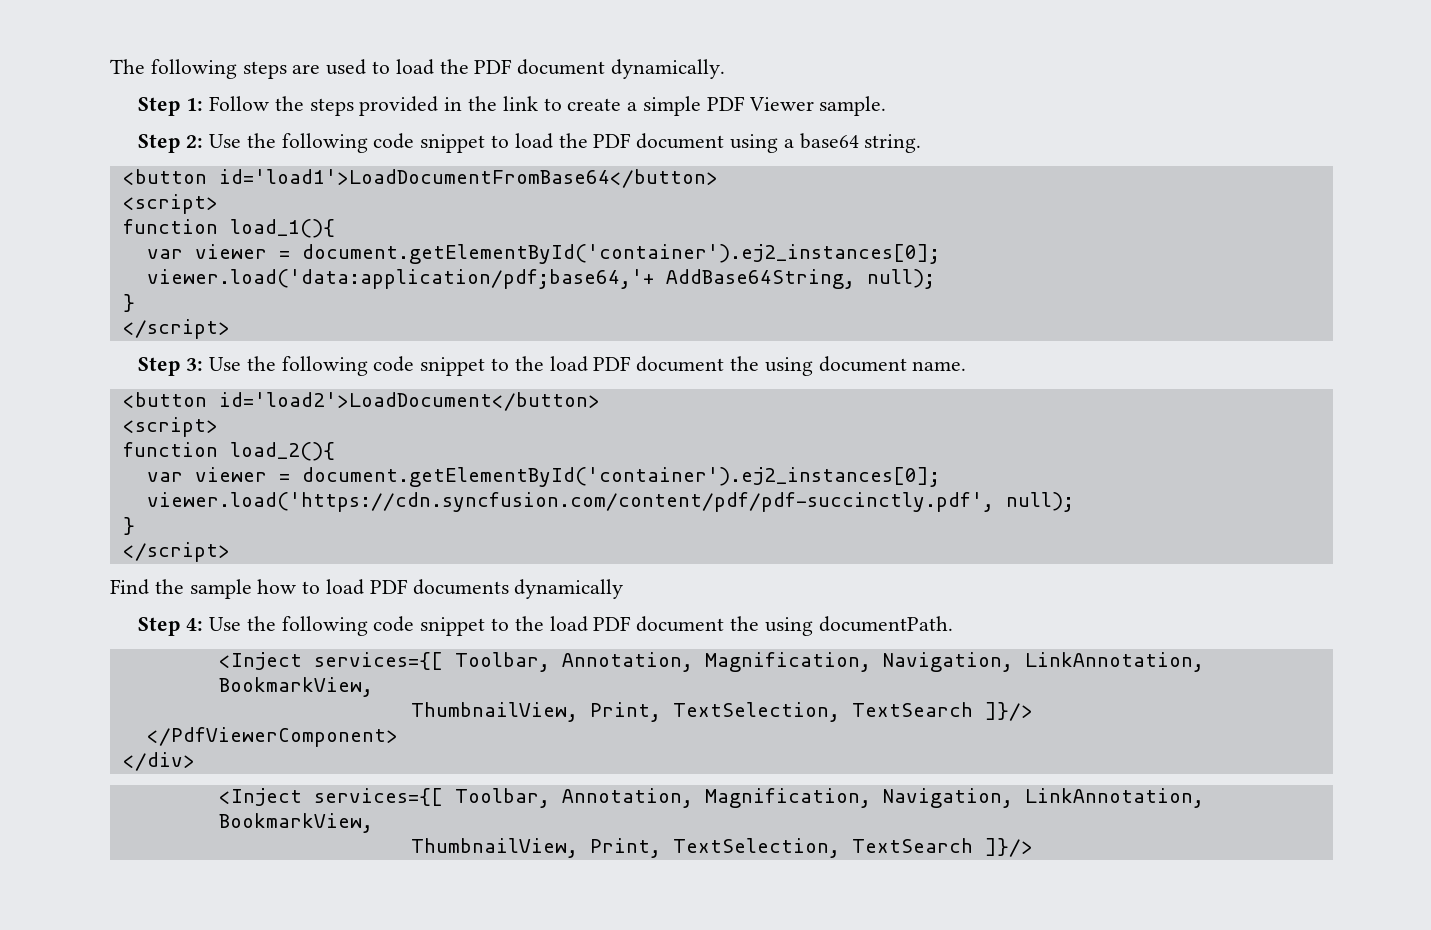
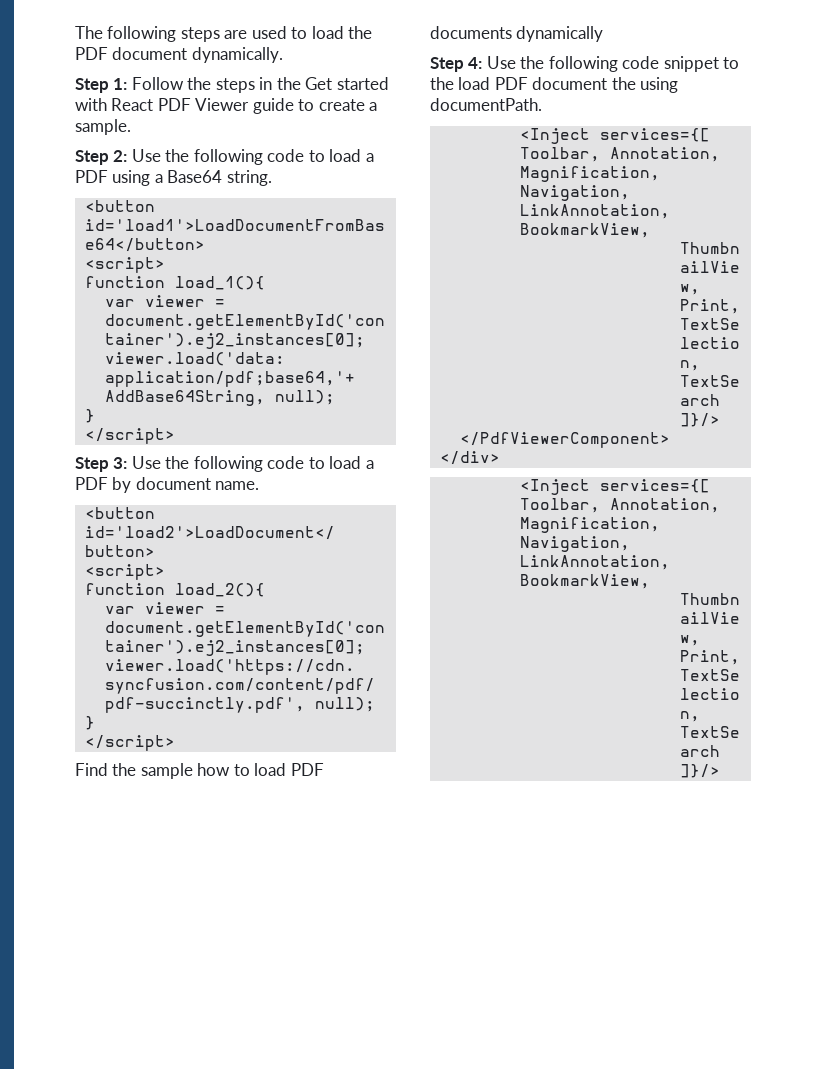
- Step 1: Follow the steps provided in the link to create a simple PDF Viewer sample.
+ Step 1: Follow the steps in the Get started with React PDF Viewer guide to create a sample.
- Step 2: Use the following code snippet to load the PDF document using a base64 string.
+ Step 2: Use the following code to load a PDF using a Base64 string.
- Step 3: Use the following code snippet to the load PDF document the using document name.
+ Step 3: Use the following code to load a PDF by document name.

